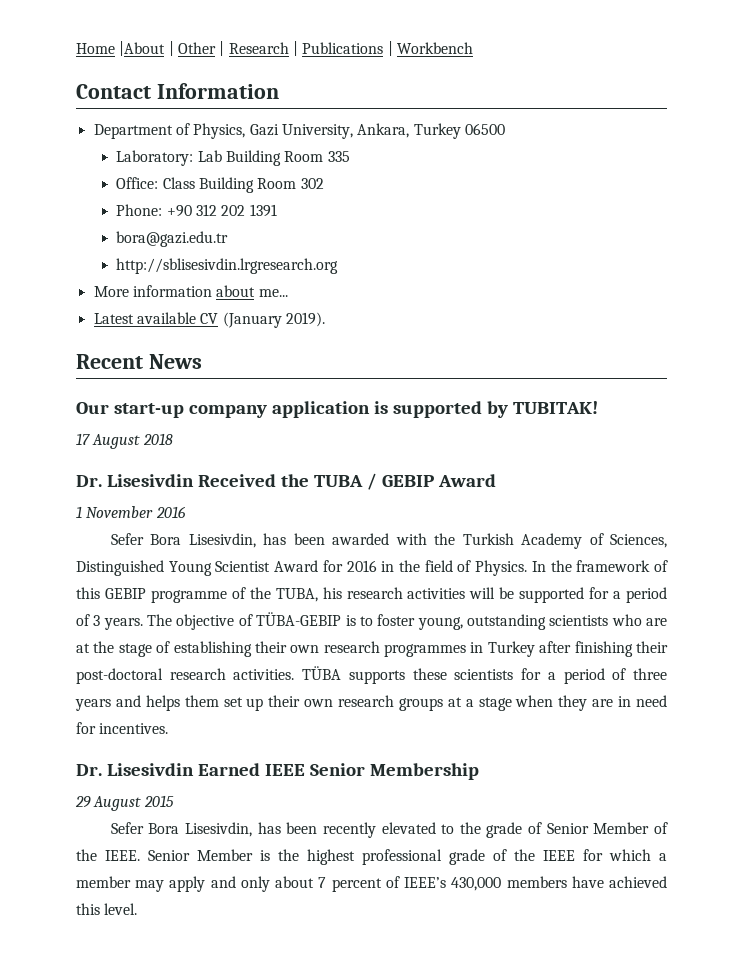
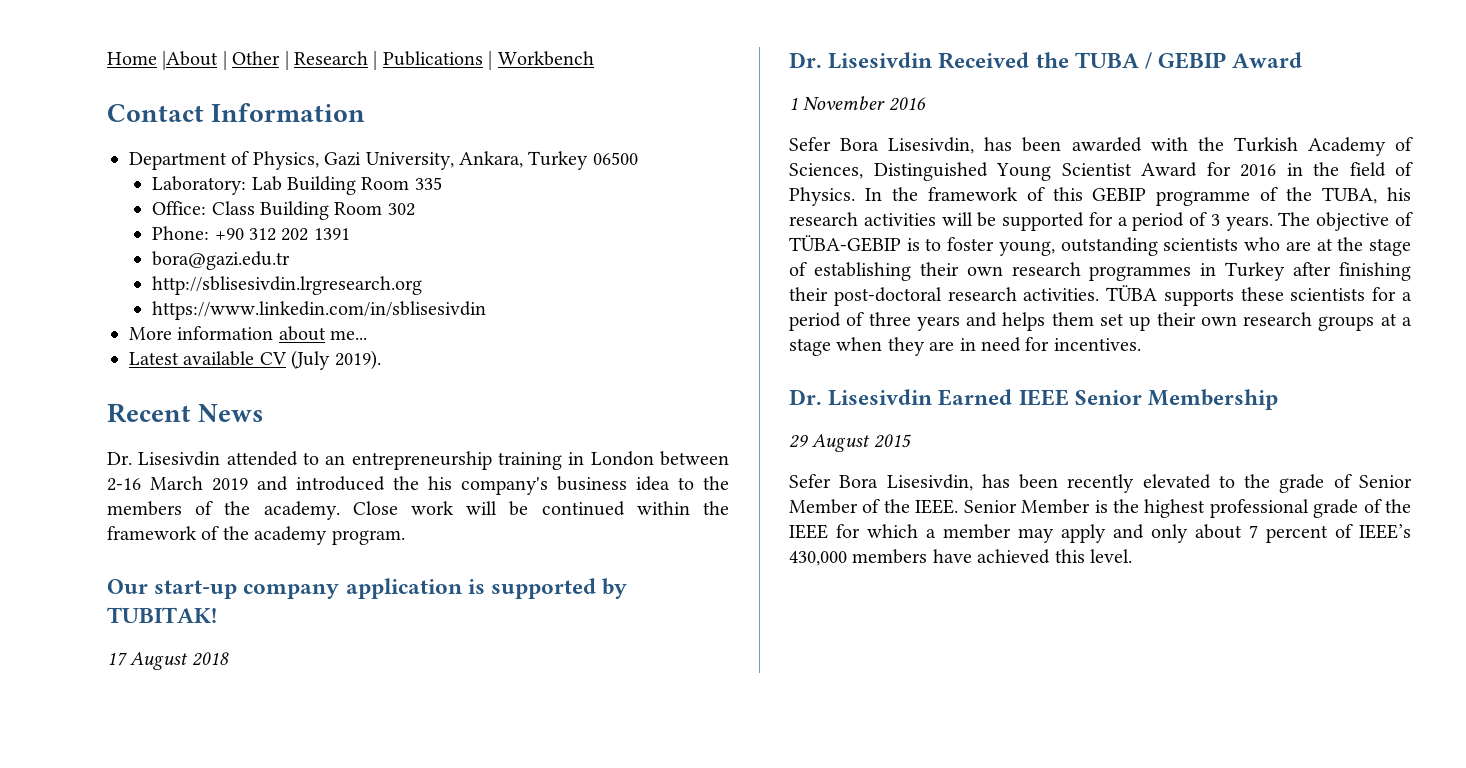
+ https://www.linkedin.com/in/sblisesivdin
- Latest available CV (January 2019).
+ Latest available CV (July 2019).
+ Dr. Lisesivdin attended to an entrepreneurship training in London between 2-16 March 2019 and introduced the his company's business idea to the members of the academy. Close work will be continued within the framework of the academy program.

